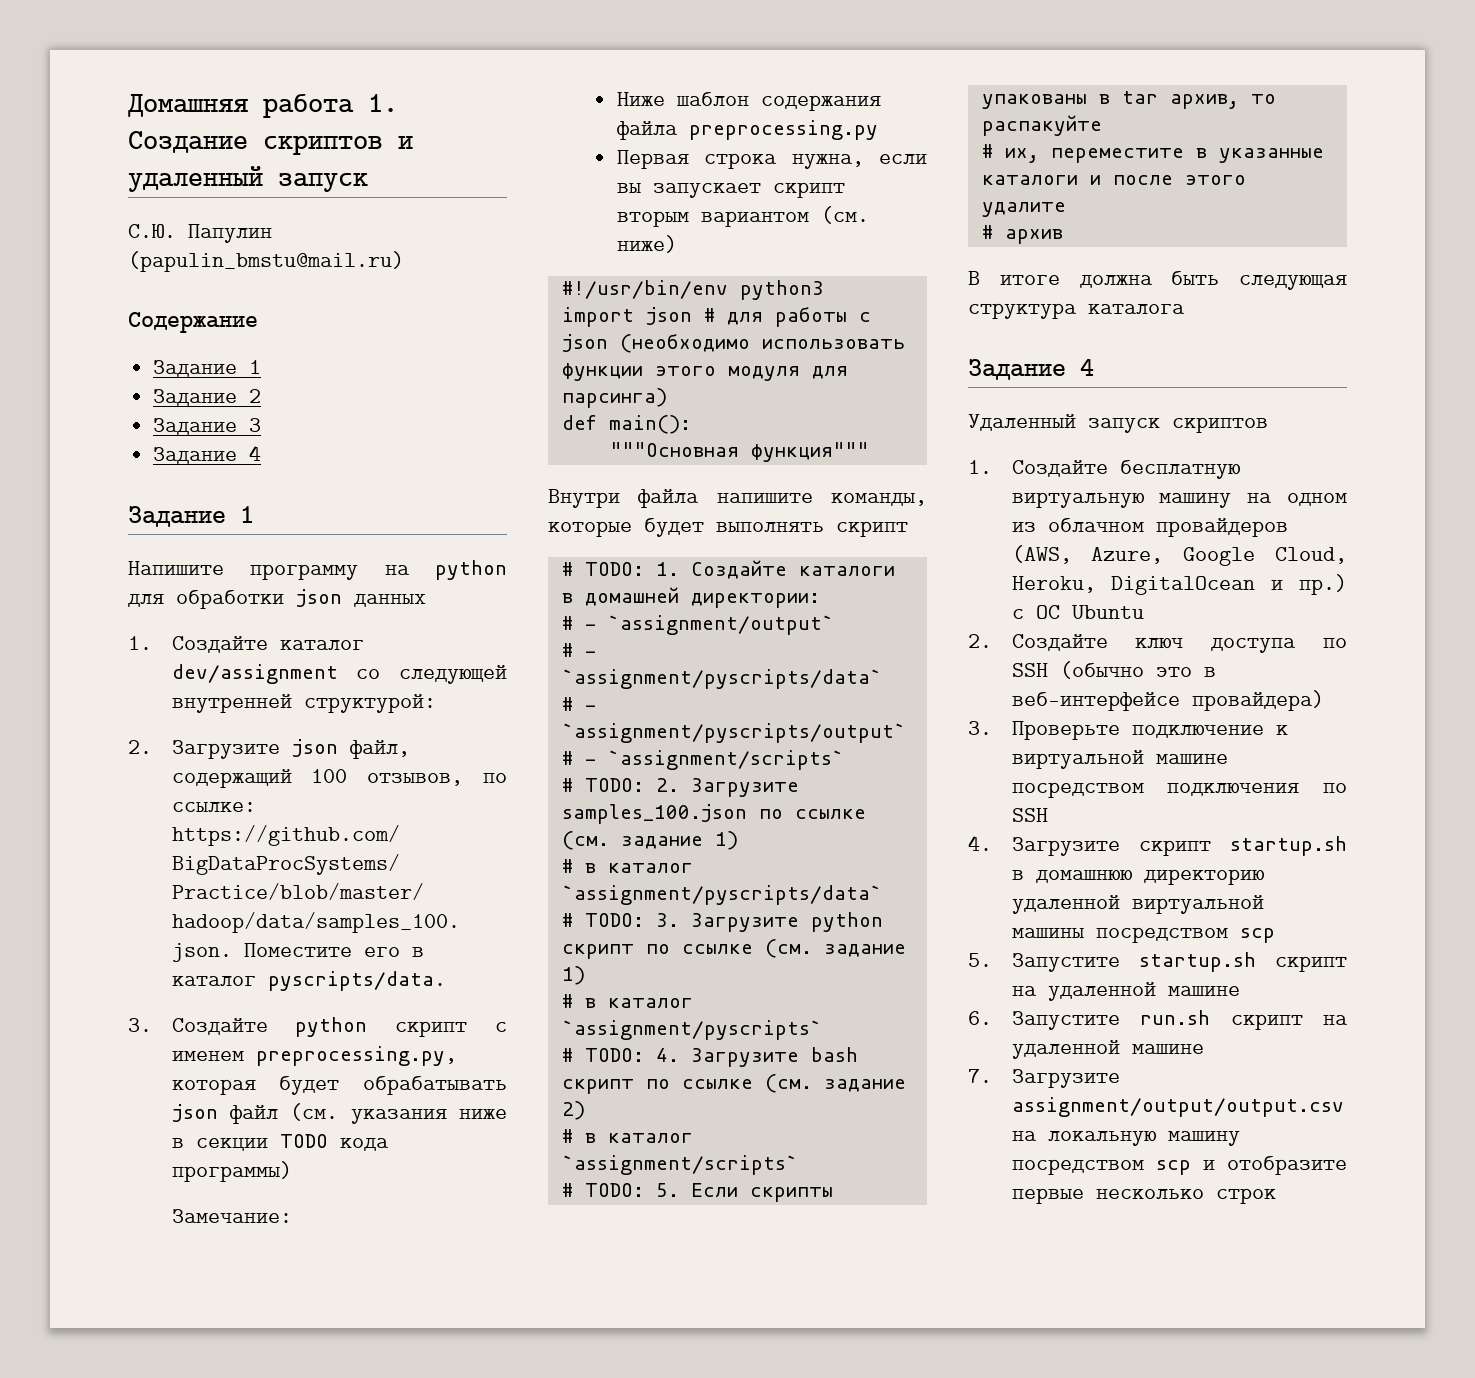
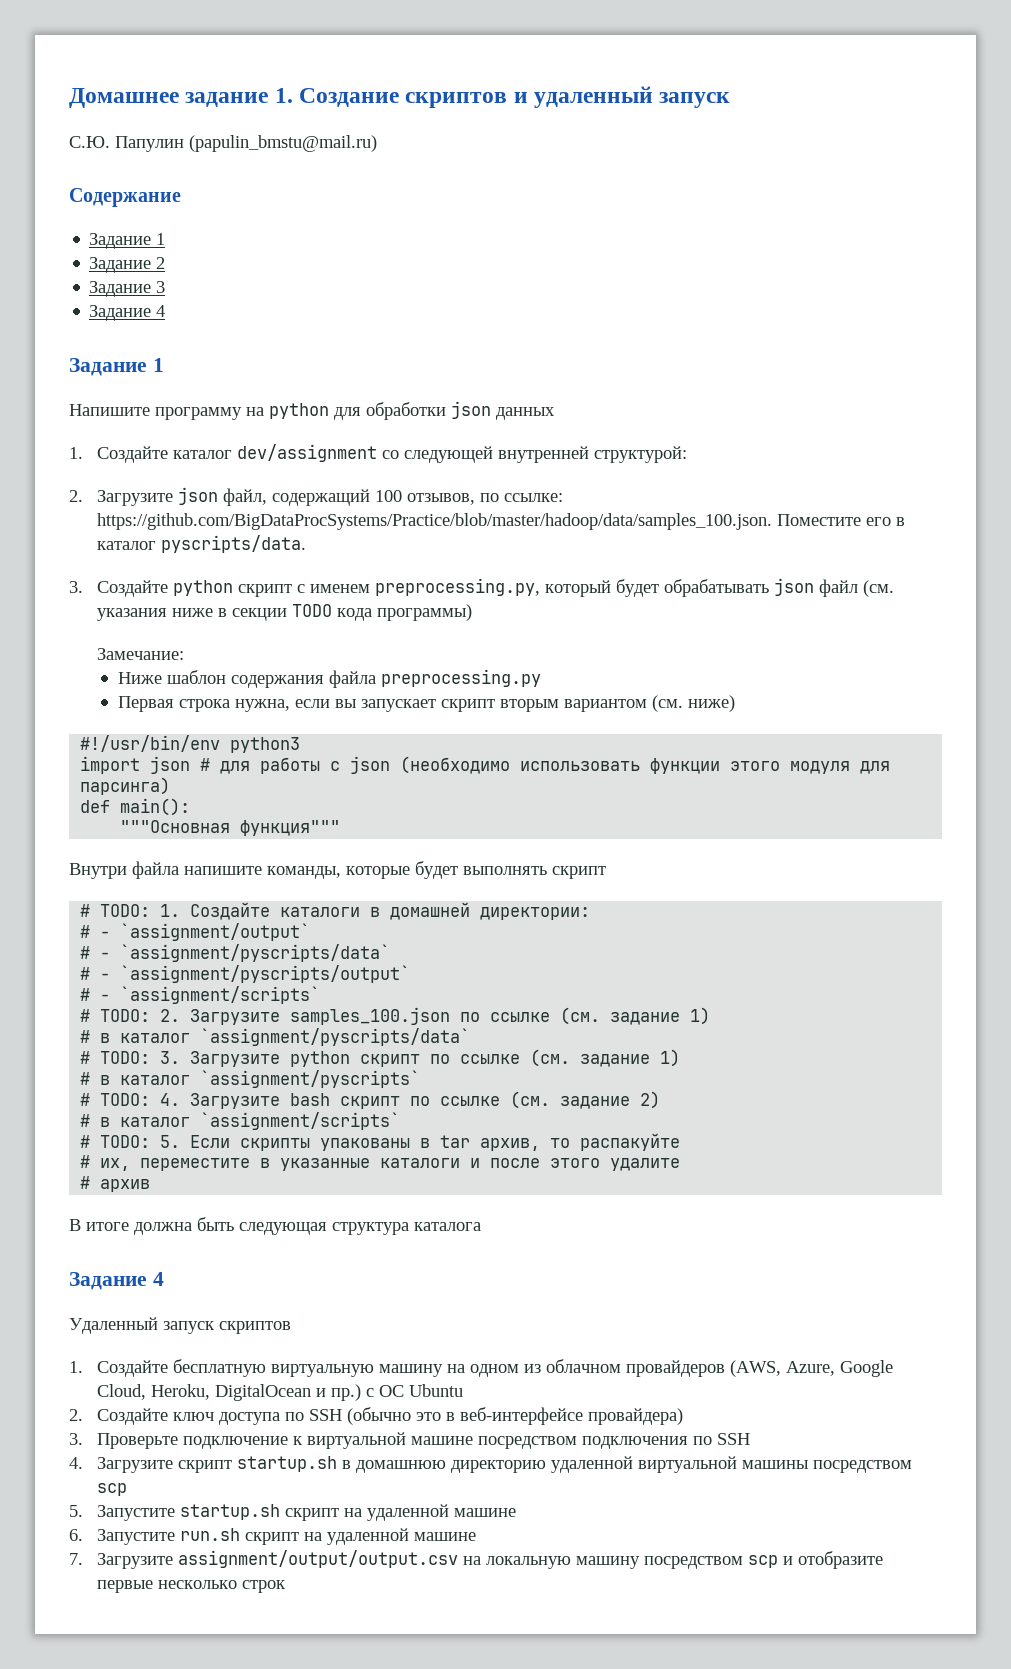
- Домашняя работа 1. Создание скриптов и удаленный запуск
+ Домашнее задание 1. Создание скриптов и удаленный запуск
- 3. Создайте python скрипт с именем preprocessing.py, которая будет обрабатывать json файл (см. указания ниже в секции TODO кода программы)
+ 3. Создайте python скрипт с именем preprocessing.py, который будет обрабатывать json файл (см. указания ниже в секции TODO кода программы)

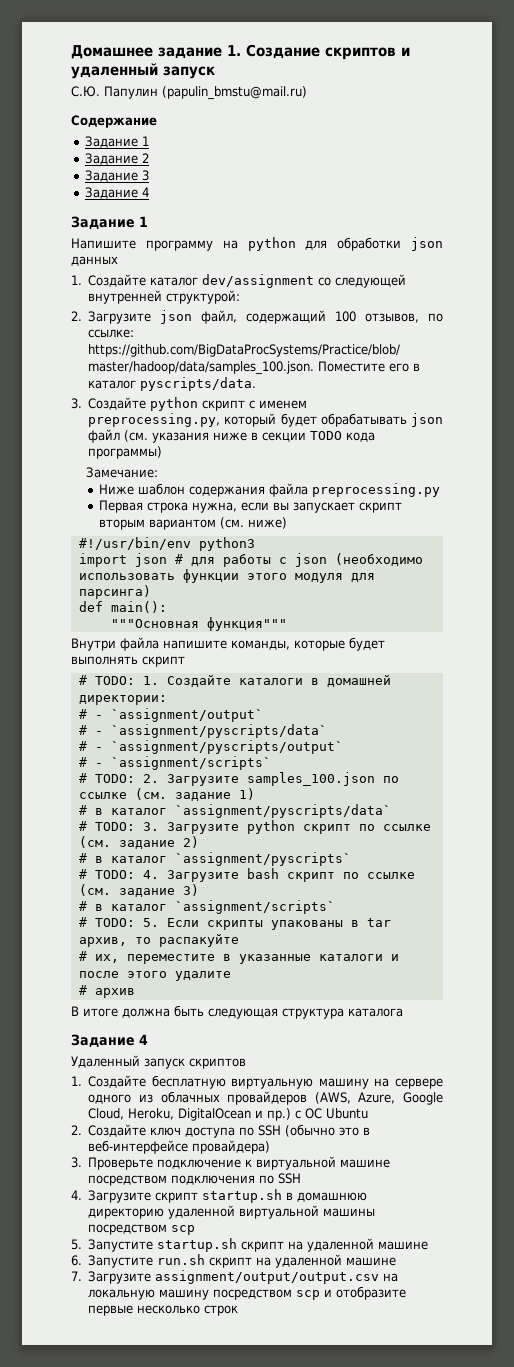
- # TODO: 3. Загрузите python скрипт по ссылке (см. задание 1)
+ # TODO: 3. Загрузите python скрипт по ссылке (см. задание 2)
- # TODO: 4. Загрузите bash скрипт по ссылке (см. задание 2)
+ # TODO: 4. Загрузите bash скрипт по ссылке (см. задание 3)
- 1. Создайте бесплатную виртуальную машину на одном из облачном провайдеров (AWS, Azure, Google Cloud, Heroku, DigitalOcean и пр.) с ОС Ubuntu
+ 1. Создайте бесплатную виртуальную машину на сервере одного из облачных провайдеров (AWS, Azure, Google Cloud, Heroku, DigitalOcean и пр.) с ОС Ubuntu

